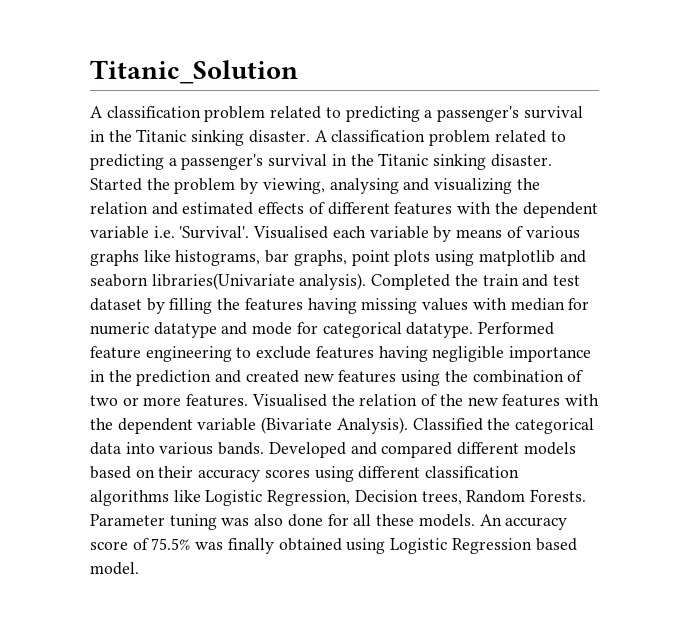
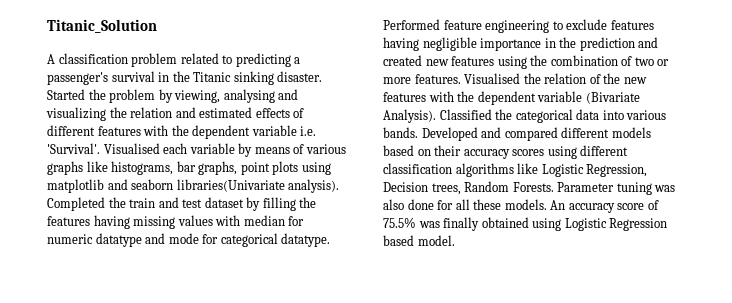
- A classification problem related to predicting a passenger's survival in the Titanic sinking disaster. A classification problem related to predicting a passenger's survival in the Titanic sinking disaster.
+ A classification problem related to predicting a passenger's survival in the Titanic sinking disaster.

